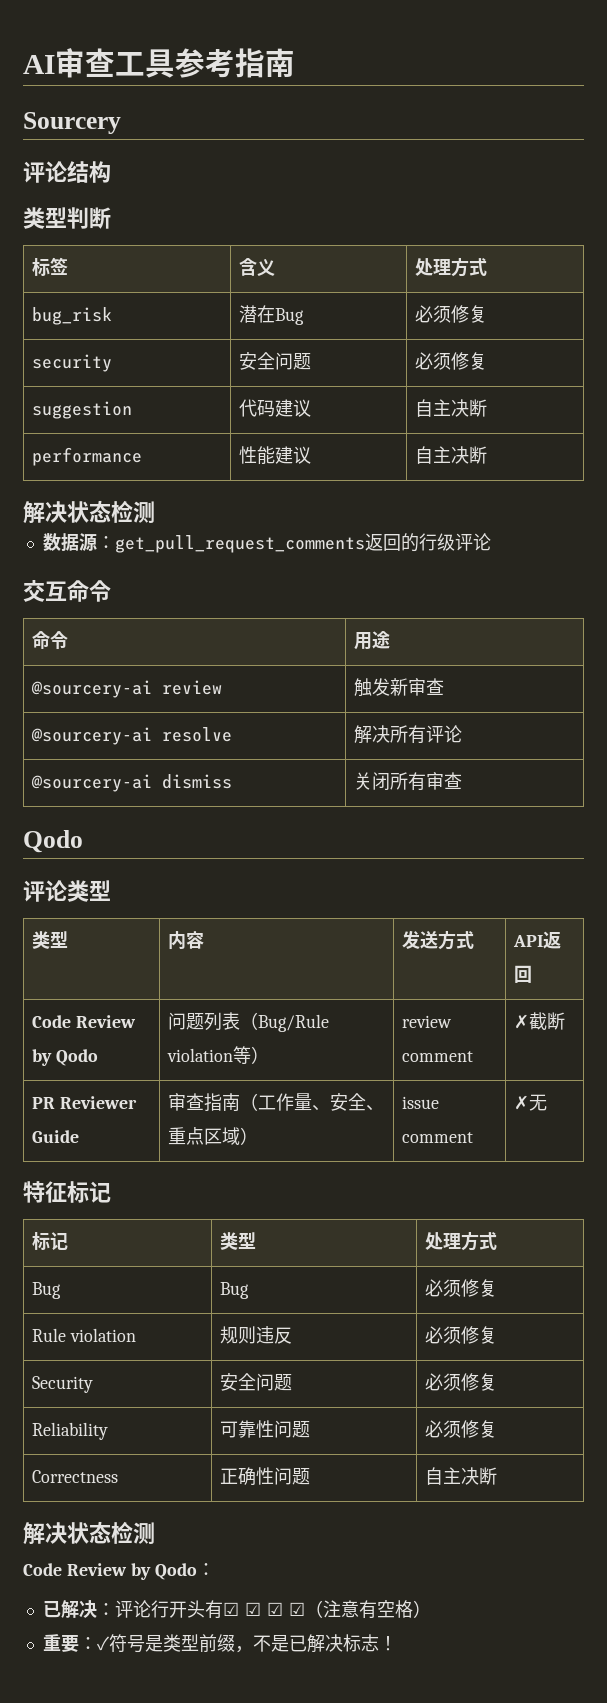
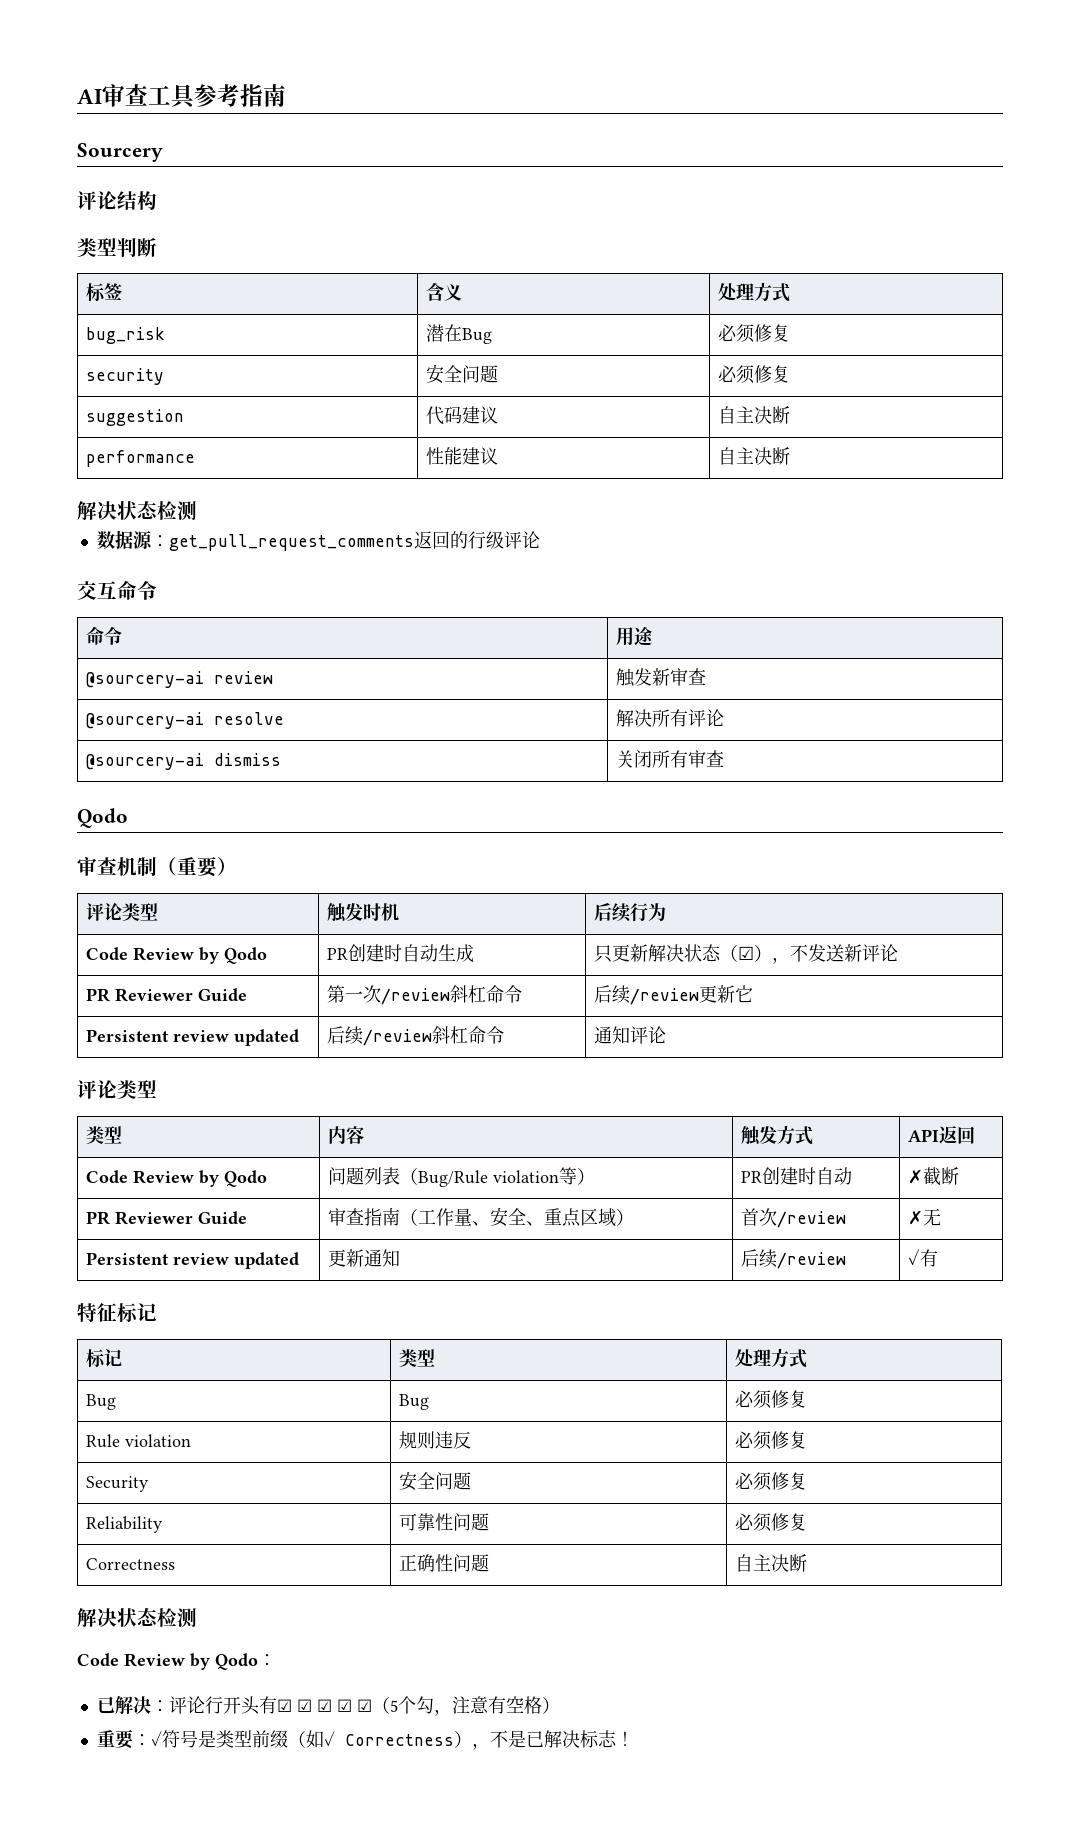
+ 审查机制（重要）
+ 评论类型 | 触发时机 | 后续行为
+ Code Review by Qodo | PR创建时自动生成 | 只更新解决状态（☑），不发送新评论
+ PR Reviewer Guide | 第一次/review斜杠命令 | 后续/review更新它
+ Persistent review updated | 后续/review斜杠命令 | 通知评论
- 类型 | 内容 | 发送方式 | API返回
+ 类型 | 内容 | 触发方式 | API返回
- Code Review by Qodo | 问题列表（Bug/Rule violation等） | review comment | ✗截断
+ Code Review by Qodo | 问题列表（Bug/Rule violation等） | PR创建时自动 | ✗截断
- PR Reviewer Guide | 审查指南（工作量、安全、重点区域） | issue comment | ✗无
+ PR Reviewer Guide | 审查指南（工作量、安全、重点区域） | 首次/review | ✗无
+ Persistent review updated | 更新通知 | 后续/review | ✓有
- 已解决：评论行开头有☑ ☑ ☑ ☑（注意有空格）
+ 已解决：评论行开头有☑ ☑ ☑ ☑ ☑（5个勾，注意有空格）
- 重要：✓符号是类型前缀，不是已解决标志！
+ 重要：✓符号是类型前缀（如✓ Correctness），不是已解决标志！

